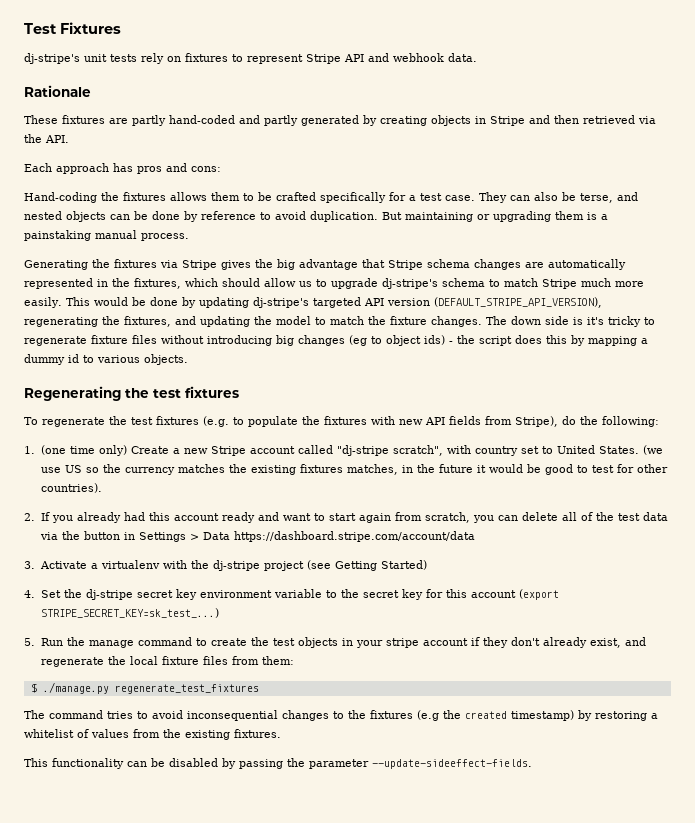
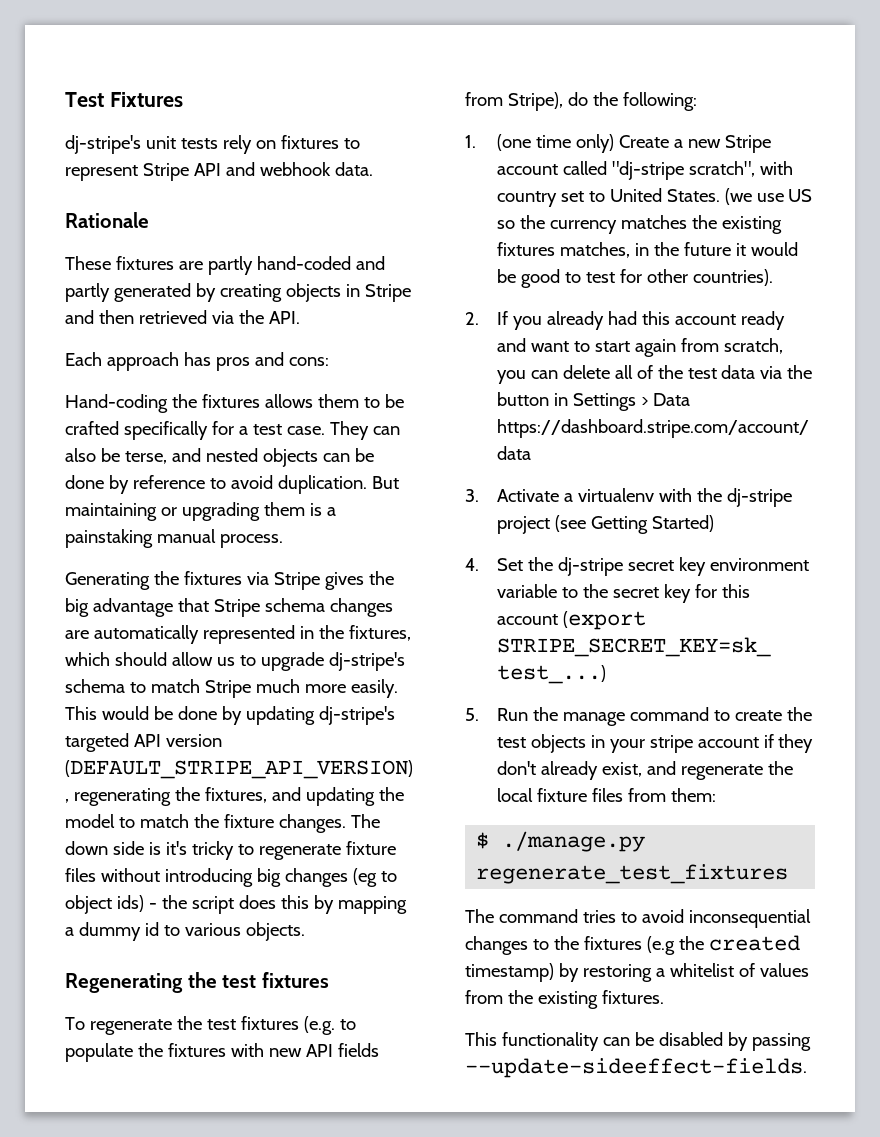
- This functionality can be disabled by passing the parameter --update-sideeffect-fields.
+ This functionality can be disabled by passing --update-sideeffect-fields.

